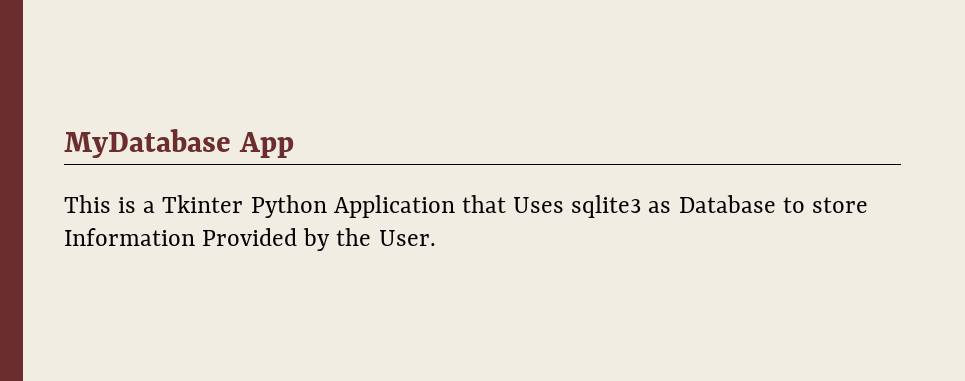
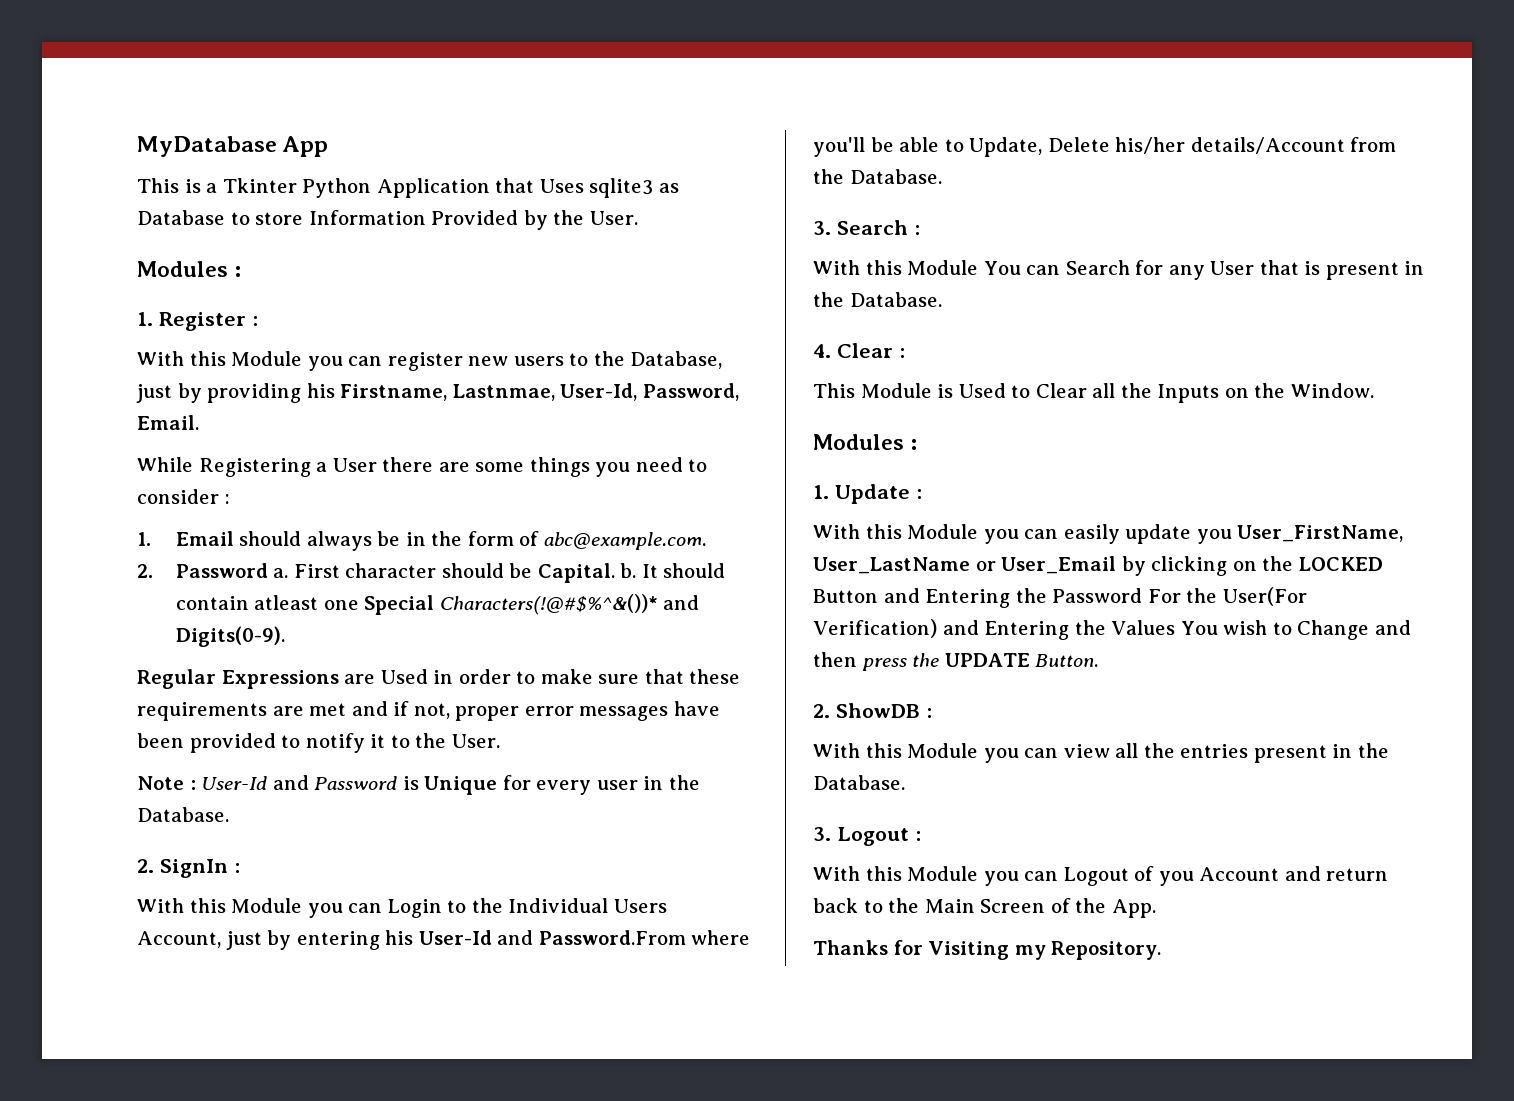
  This is a Tkinter Python Application that Uses sqlite3 as Database to store Information Provided by the User.
+ Modules :
+ 1. Register :
+ With this Module you can register new users to the Database, just by providing his Firstname, Lastnmae, User-Id, Password, Email.
+ While Registering a User there are some things you need to consider :
+ 1. Email should always be in the form of abc@example.com.
+ 2. Password a. First character should be Capital. b. It should contain atleast one Special Characters(!@#$%^&())* and Digits(0-9).
+ Regular Expressions are Used in order to make sure that these requirements are met and if not, proper error messages have been provided to notify it to the User.
+ Note : User-Id and Password is Unique for every user in the Database.
+ 2. SignIn :
+ With this Module you can Login to the Individual Users Account, just by entering his User-Id and Password.From where you'll be able to Update, Delete his/her details/Account from the Database.
+ 3. Search :
+ With this Module You can Search for any User that is present in the Database.
+ 4. Clear :
+ This Module is Used to Clear all the Inputs on the Window.
+ Modules :
+ 1. Update :
+ With this Module you can easily update you User_FirstName, User_LastName or User_Email by clicking on the LOCKED Button and Entering the Password For the User(For Verification) and Entering the Values You wish to Change and then press the UPDATE Button.
+ 2. ShowDB :
+ With this Module you can view all the entries present in the Database.
+ 3. Logout :
+ With this Module you can Logout of you Account and return back to the Main Screen of the App.
+ Thanks for Visiting my Repository.

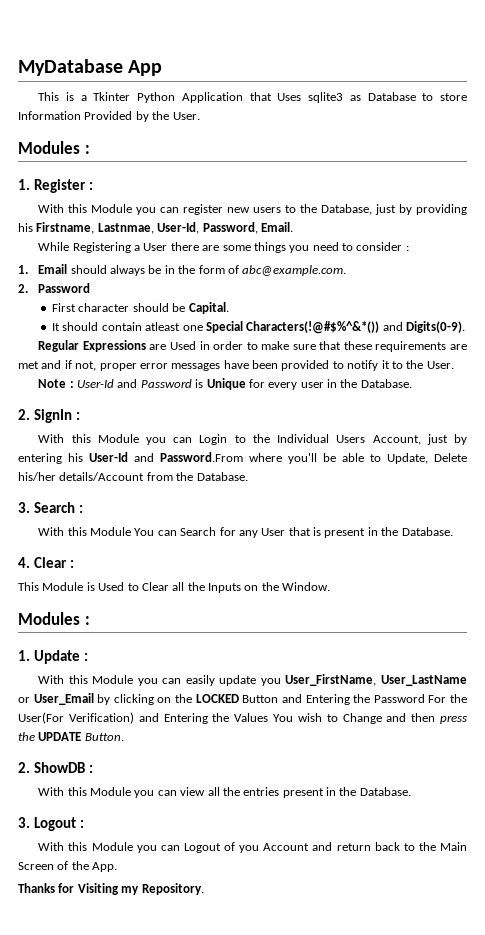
- 2. Password a. First character should be Capital. b. It should contain atleast one Special Characters(!@#$%^&())* and Digits(0-9).
+ 2. Password
+ First character should be Capital.
+ It should contain atleast one Special Characters(!@#$%^&*()) and Digits(0-9).

